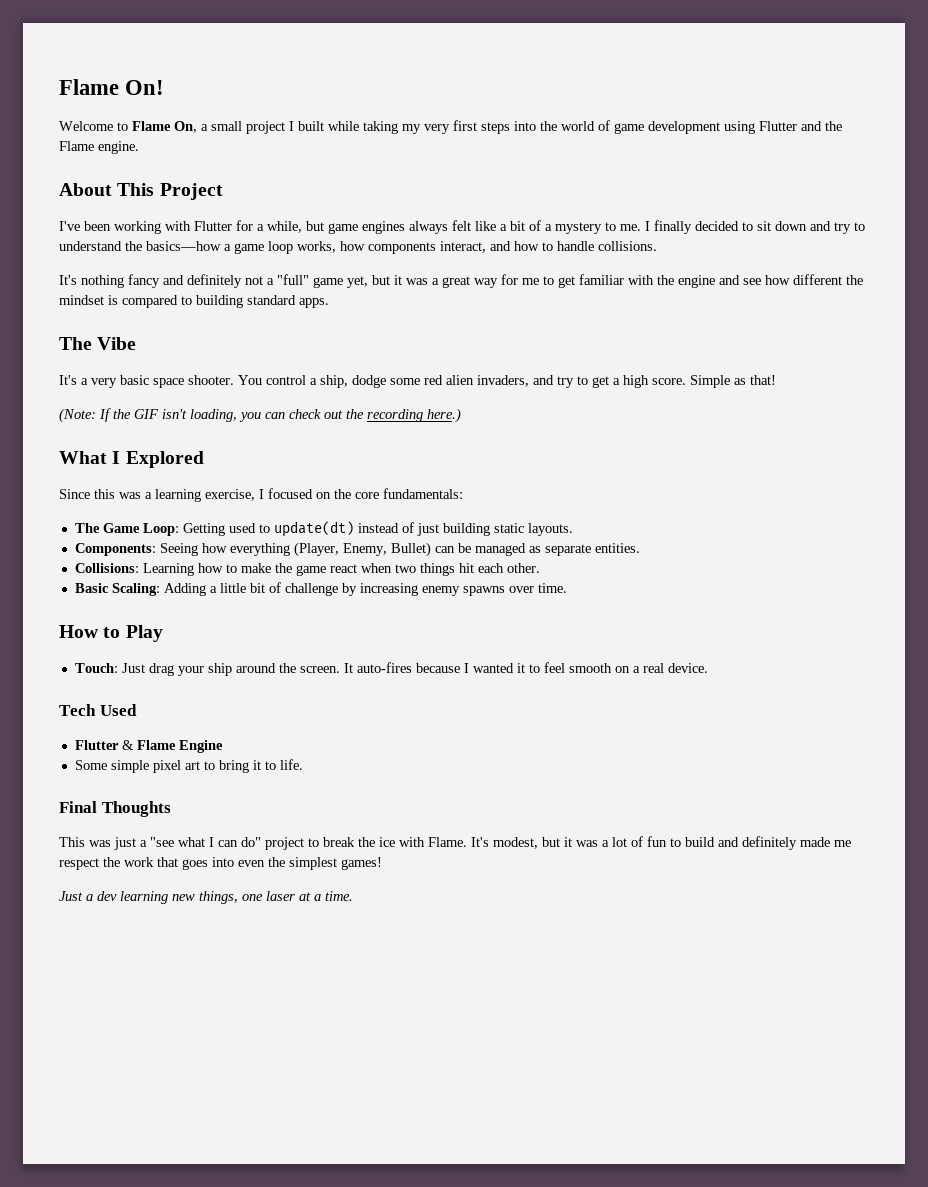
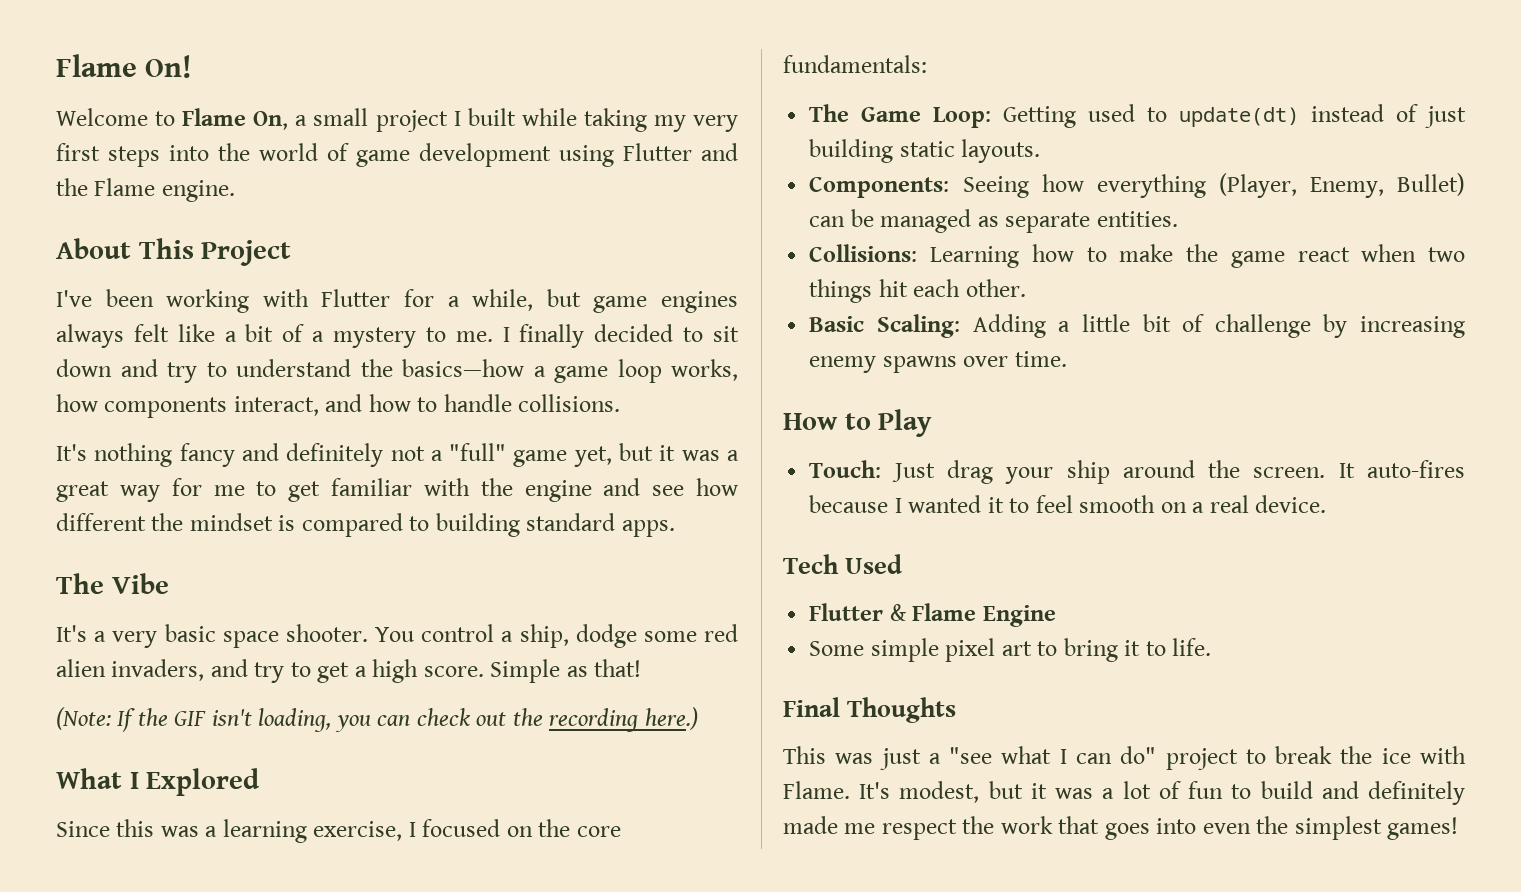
- Just a dev learning new things, one laser at a time.

